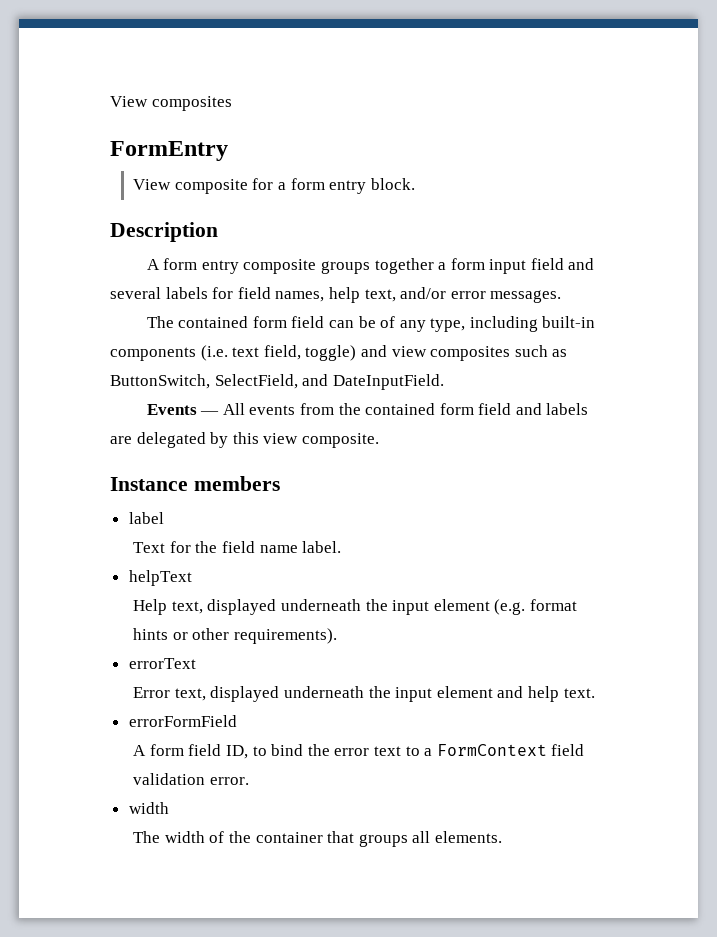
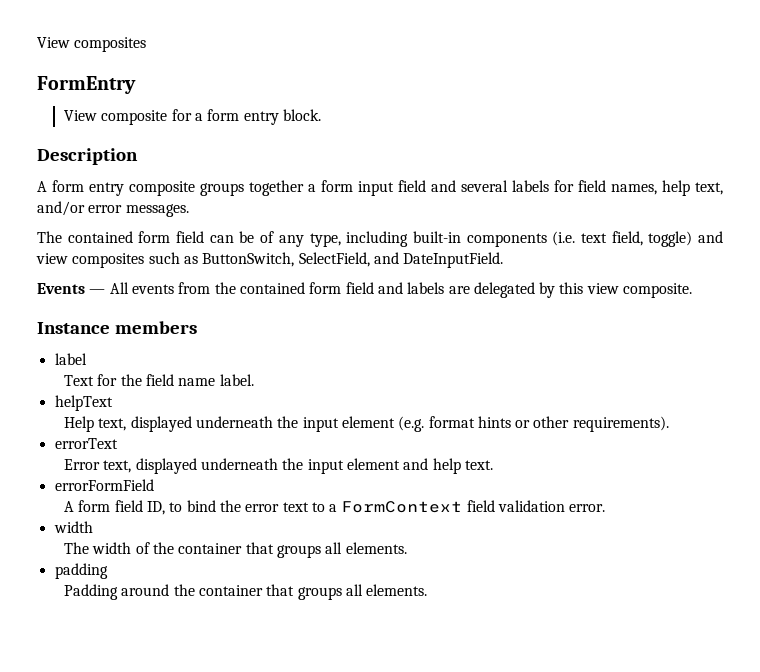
+ padding
+ Padding around the container that groups all elements.

